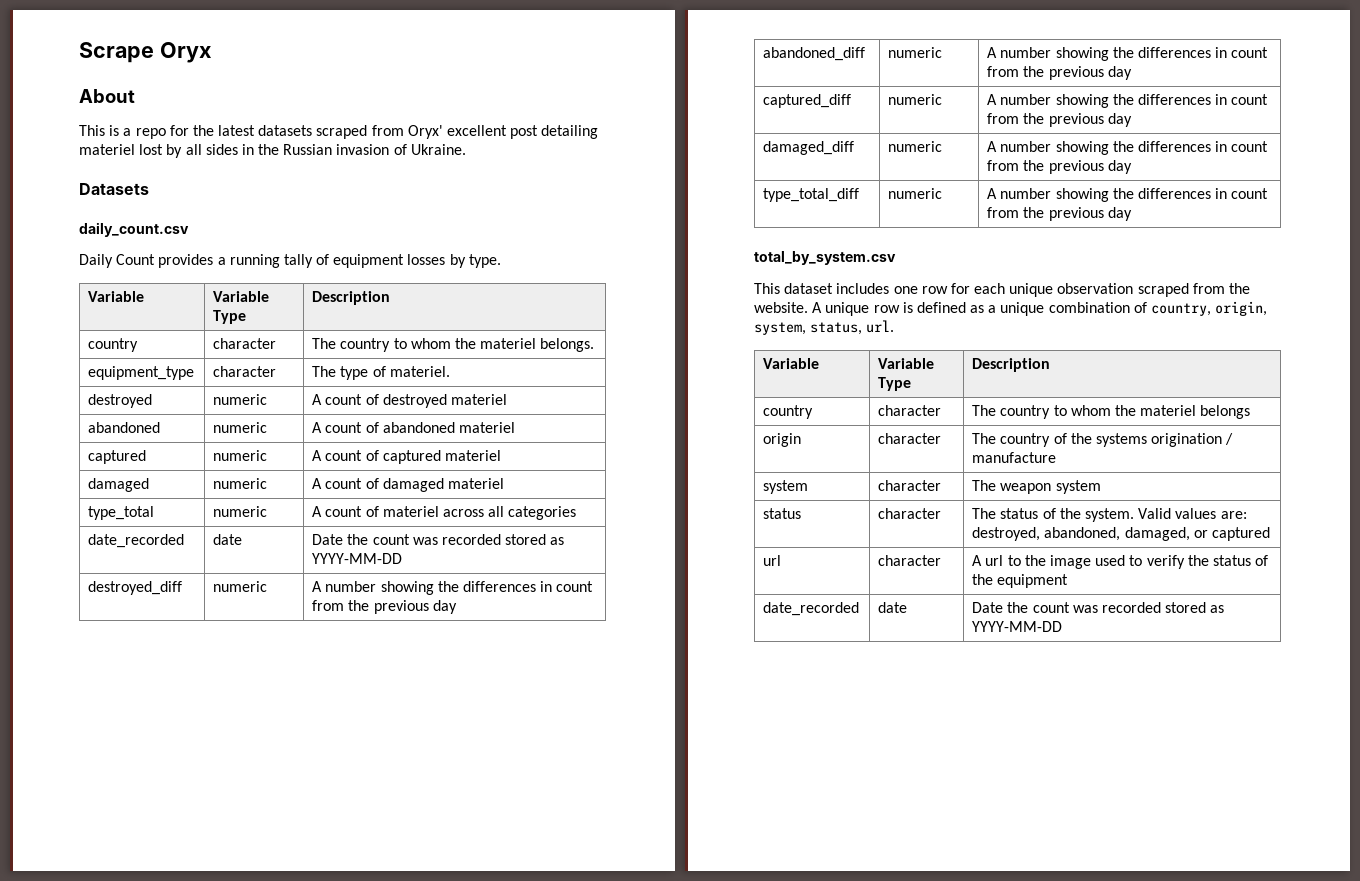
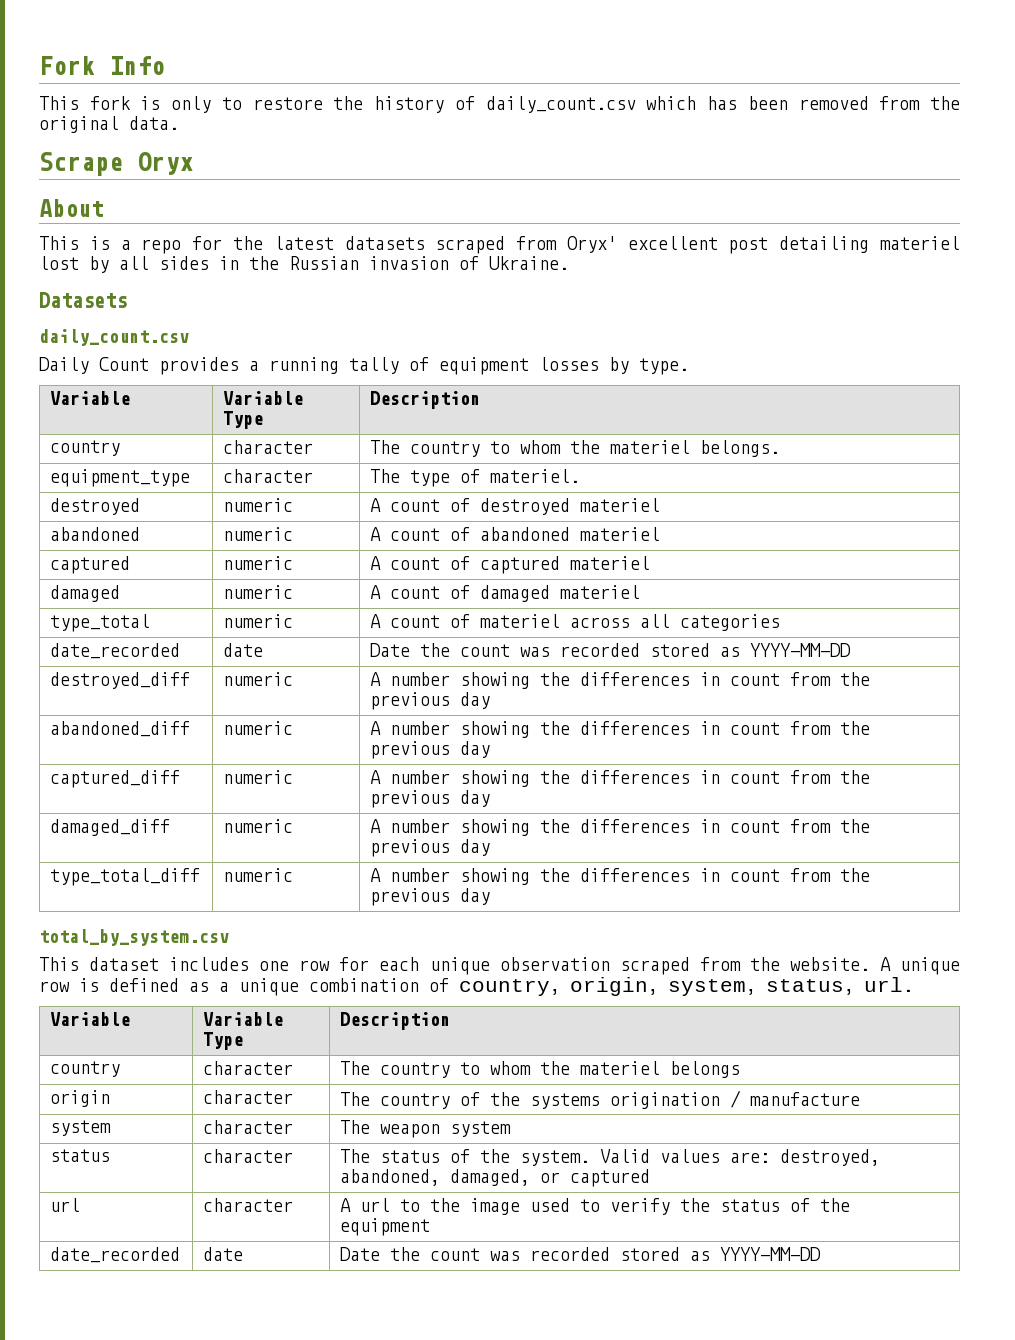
+ Fork Info
+ This fork is only to restore the history of daily_count.csv which has been removed from the original data.

